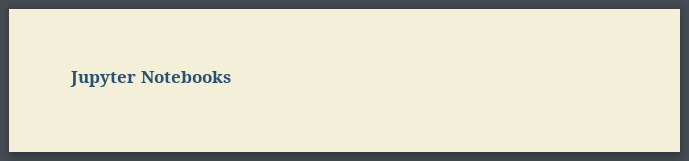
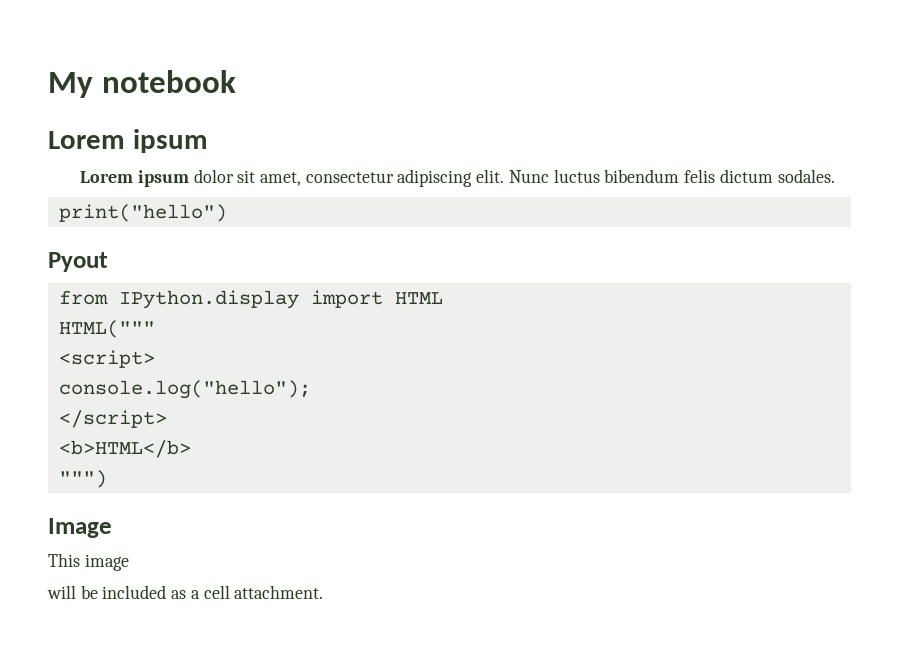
- Jupyter Notebooks
+ My notebook
+ Lorem ipsum
+ Lorem ipsum dolor sit amet, consectetur adipiscing elit. Nunc luctus bibendum felis dictum sodales.
+ print("hello")
+ Pyout
+ from IPython.display import HTML
+ HTML("""
+ <script>
+ console.log("hello");
+ </script>
+ <b>HTML</b>
+ """)
+ Image
+ This image
+ will be included as a cell attachment.

